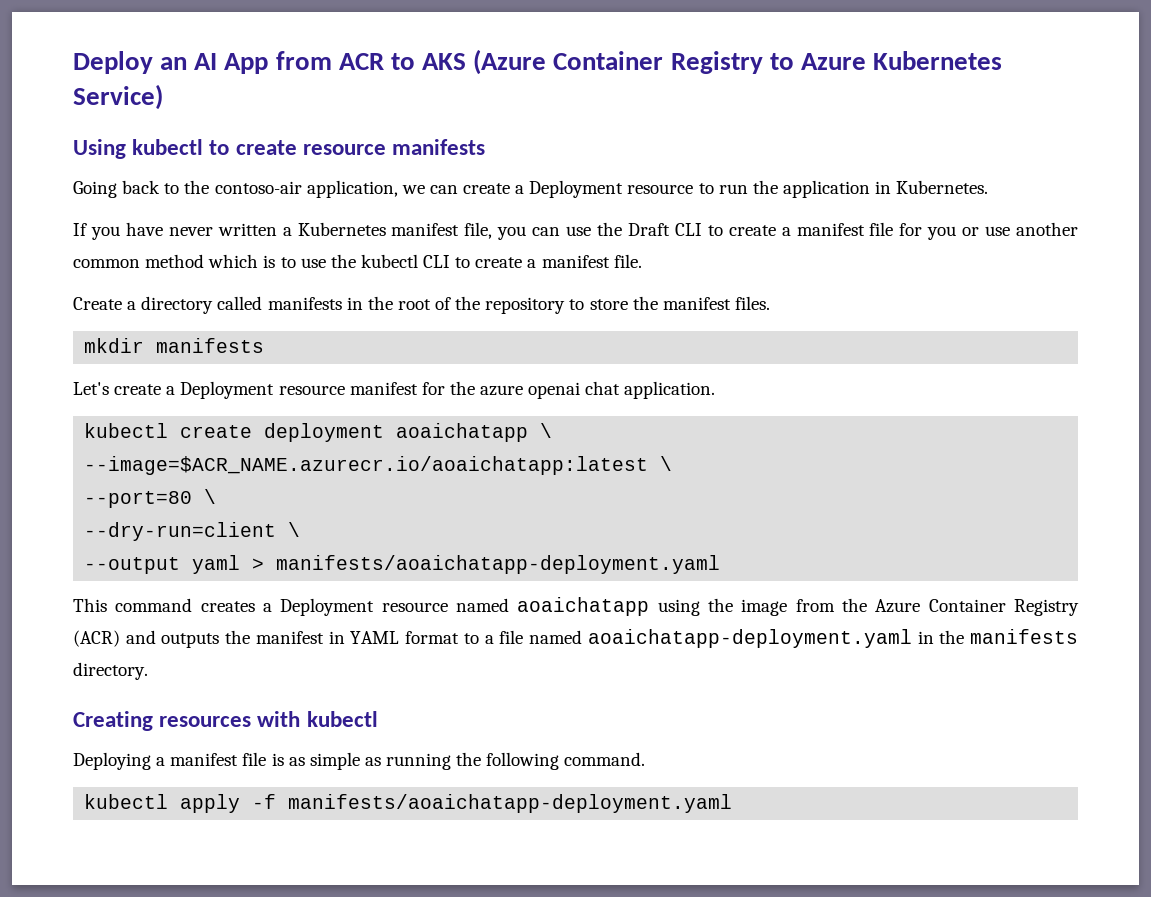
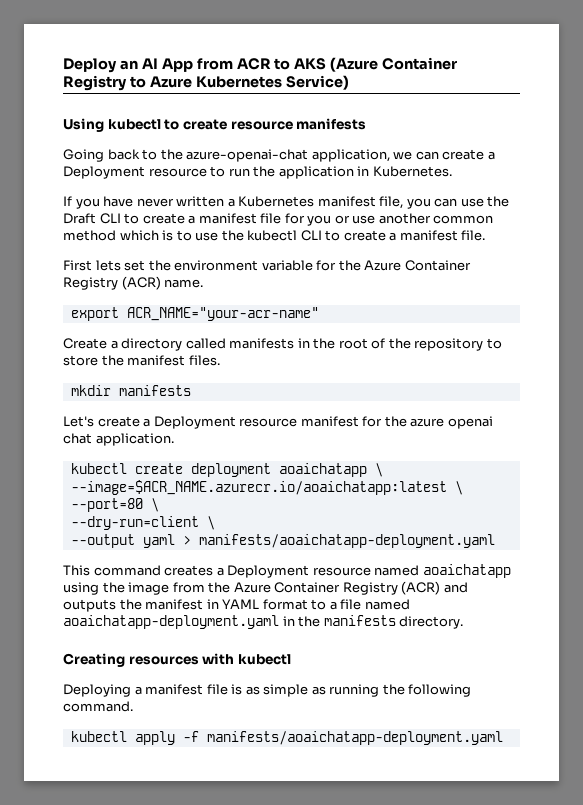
- Going back to the contoso-air application, we can create a Deployment resource to run the application in Kubernetes.
+ Going back to the azure-openai-chat application, we can create a Deployment resource to run the application in Kubernetes.
+ First lets set the environment variable for the Azure Container Registry (ACR) name.
+ export ACR_NAME="your-acr-name"

